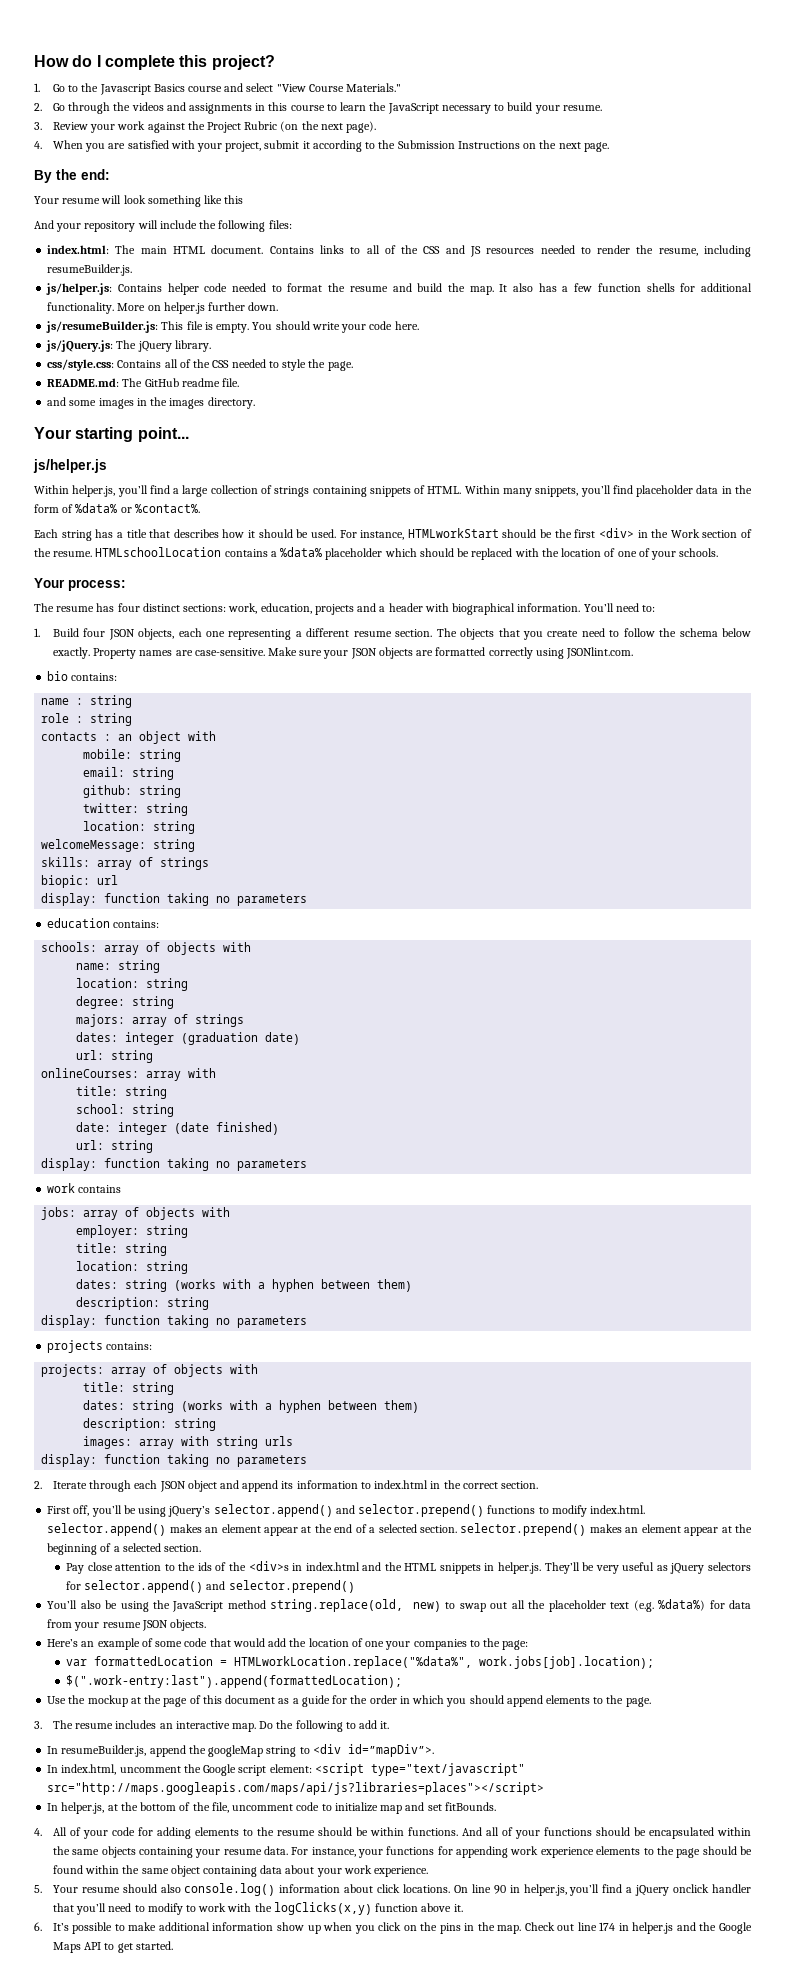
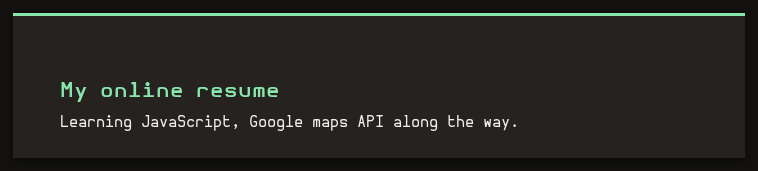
- How do I complete this project?
- 1. Go to the Javascript Basics course and select "View Course Materials."
- 2. Go through the videos and assignments in this course to learn the JavaScript necessary to build your resume.
- 3. Review your work against the Project Rubric (on the next page).
- 4. When you are satisfied with your project, submit it according to the Submission Instructions on the next page.
- By the end:
- Your resume will look something like this
- And your repository will include the following files:
- index.html: The main HTML document. Contains links to all of the CSS and JS resources needed to render the resume, including resumeBuilder.js.
- js/helper.js: Contains helper code needed to format the resume and build the map. It also has a few function shells for additional functionality. More on helper.js further down.
- js/resumeBuilder.js: This file is empty. You should write your code here.
- js/jQuery.js: The jQuery library.
- css/style.css: Contains all of the CSS needed to style the page.
- README.md: The GitHub readme file.
- and some images in the images directory.
- Your starting point...
- js/helper.js
- Within helper.js, you’ll find a large collection of strings containing snippets of HTML. Within many snippets, you’ll find placeholder data in the form of %data% or %contact%.
- Each string has a title that describes how it should be used. For instance, HTMLworkStart should be the first <div> in the Work section of the resume. HTMLschoolLocation contains a %data% placeholder which should be replaced with the location of one of your schools.
- Your process:
- The resume has four distinct sections: work, education, projects and a header with biographical information. You’ll need to:
- 1. Build four JSON objects, each one representing a different resume section. The objects that you create need to follow the schema below exactly. Property names are case-sensitive. Make sure your JSON objects are formatted correctly using JSONlint.com.
- bio contains:
- name : string
- role : string
- contacts : an object with
- mobile: string
- email: string
- github: string
- twitter: string
- location: string
- welcomeMessage: string
- skills: array of strings
- biopic: url
- display: function taking no parameters
- education contains:
- schools: array of objects with
- name: string
- location: string
- degree: string
- majors: array of strings
- dates: integer (graduation date)
- url: string
- onlineCourses: array with
- title: string
- school: string
- date: integer (date finished)
- url: string
- display: function taking no parameters
- work contains
- jobs: array of objects with
- employer: string
- title: string
- location: string
- dates: string (works with a hyphen between them)
- description: string
- display: function taking no parameters
- projects contains:
- projects: array of objects with
- title: string
- dates: string (works with a hyphen between them)
- description: string
- images: array with string urls
- display: function taking no parameters
- 2. Iterate through each JSON object and append its information to index.html in the correct section.
- First off, you’ll be using jQuery’s selector.append() and selector.prepend() functions to modify index.html. selector.append() makes an element appear at the end of a selected section. selector.prepend() makes an element appear at the beginning of a selected section.
- Pay close attention to the ids of the <div>s in index.html and the HTML snippets in helper.js. They’ll be very useful as jQuery selectors for selector.append() and selector.prepend()
- You’ll also be using the JavaScript method string.replace(old, new) to swap out all the placeholder text (e.g. %data%) for data from your resume JSON objects.
- Here’s an example of some code that would add the location of one your companies to the page:
- var formattedLocation = HTMLworkLocation.replace("%data%", work.jobs[job].location);
- $(".work-entry:last").append(formattedLocation);
- Use the mockup at the page of this document as a guide for the order in which you should append elements to the page.
- 3. The resume includes an interactive map. Do the following to add it.
- In resumeBuilder.js, append the googleMap string to <div id=”mapDiv”>.
- In index.html, uncomment the Google script element: <script type="text/javascript" src="http://maps.googleapis.com/maps/api/js?libraries=places"></script>
- In helper.js, at the bottom of the file, uncomment code to initialize map and set fitBounds.
- 4. All of your code for adding elements to the resume should be within functions. And all of your functions should be encapsulated within the same objects containing your resume data. For instance, your functions for appending work experience elements to the page should be found within the same object containing data about your work experience.
- 5. Your resume should also console.log() information about click locations. On line 90 in helper.js, you’ll find a jQuery onclick handler that you’ll need to modify to work with the logClicks(x,y) function above it.
- 6. It’s possible to make additional information show up when you click on the pins in the map. Check out line 174 in helper.js and the Google Maps API to get started.
+ My online resume
+ Learning JavaScript, Google maps API along the way.

